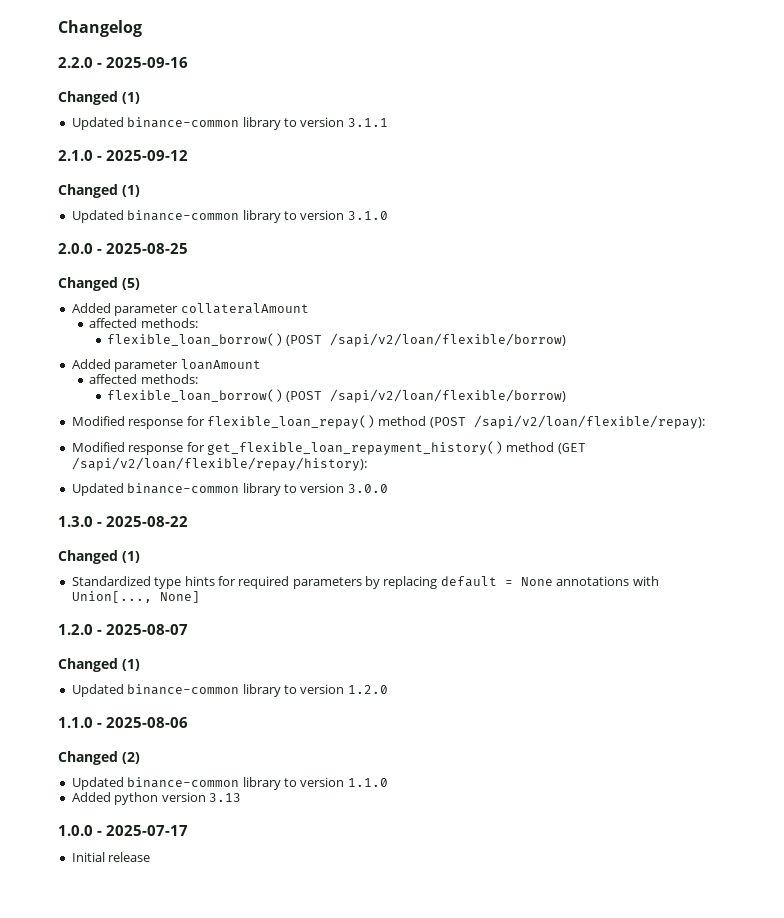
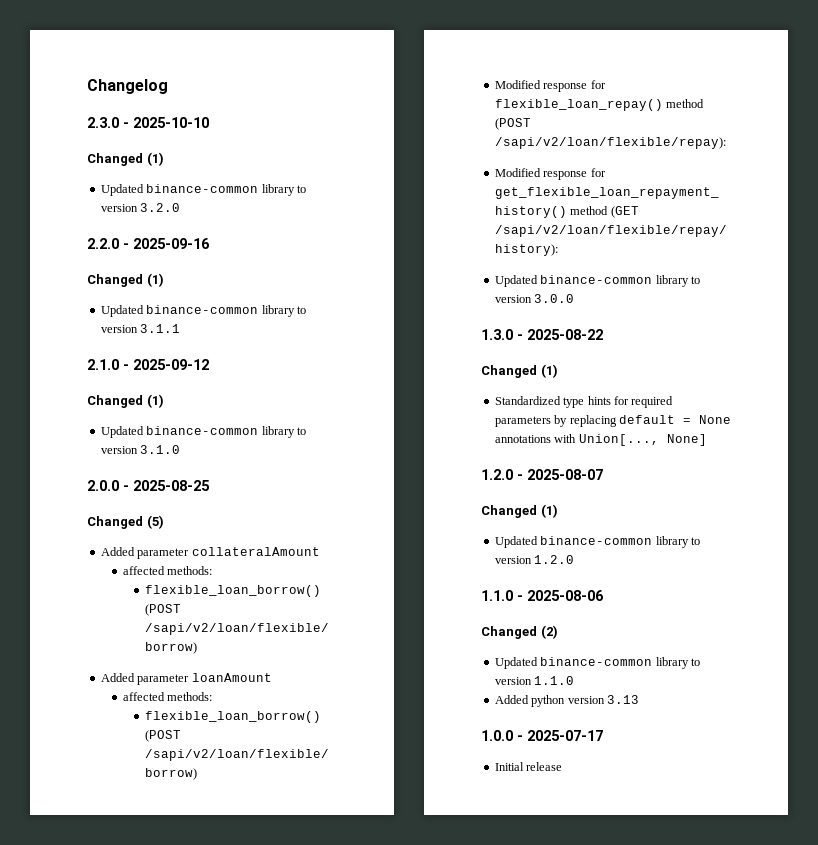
+ 2.3.0 - 2025-10-10
+ Changed (1)
+ Updated binance-common library to version 3.2.0

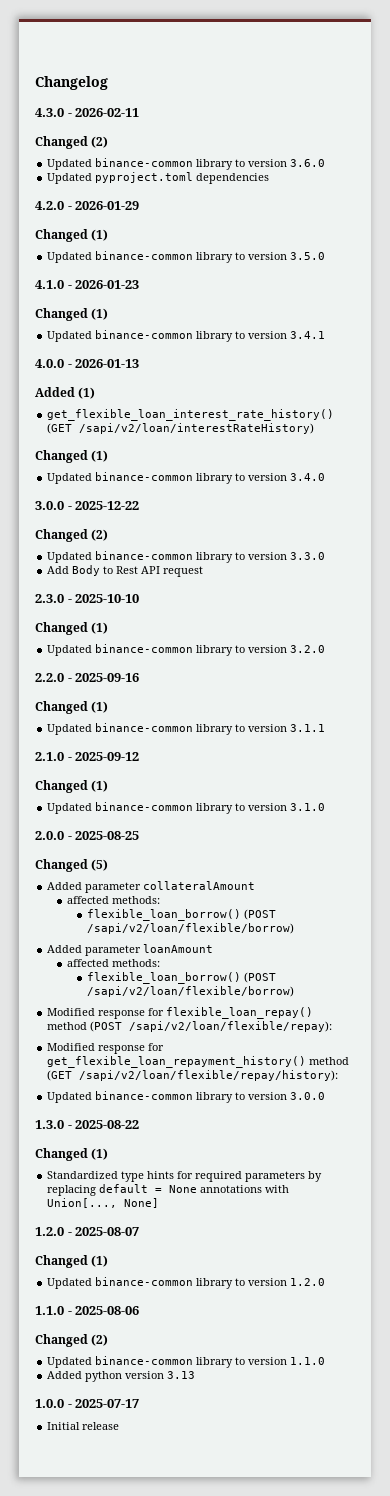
+ 4.3.0 - 2026-02-11
+ Changed (2)
+ Updated binance-common library to version 3.6.0
+ Updated pyproject.toml dependencies
+ 4.2.0 - 2026-01-29
+ Changed (1)
+ Updated binance-common library to version 3.5.0
+ 4.1.0 - 2026-01-23
+ Changed (1)
+ Updated binance-common library to version 3.4.1
+ 4.0.0 - 2026-01-13
+ Added (1)
+ get_flexible_loan_interest_rate_history() (GET /sapi/v2/loan/interestRateHistory)
+ Changed (1)
+ Updated binance-common library to version 3.4.0
+ 3.0.0 - 2025-12-22
+ Changed (2)
+ Updated binance-common library to version 3.3.0
+ Add Body to Rest API request

